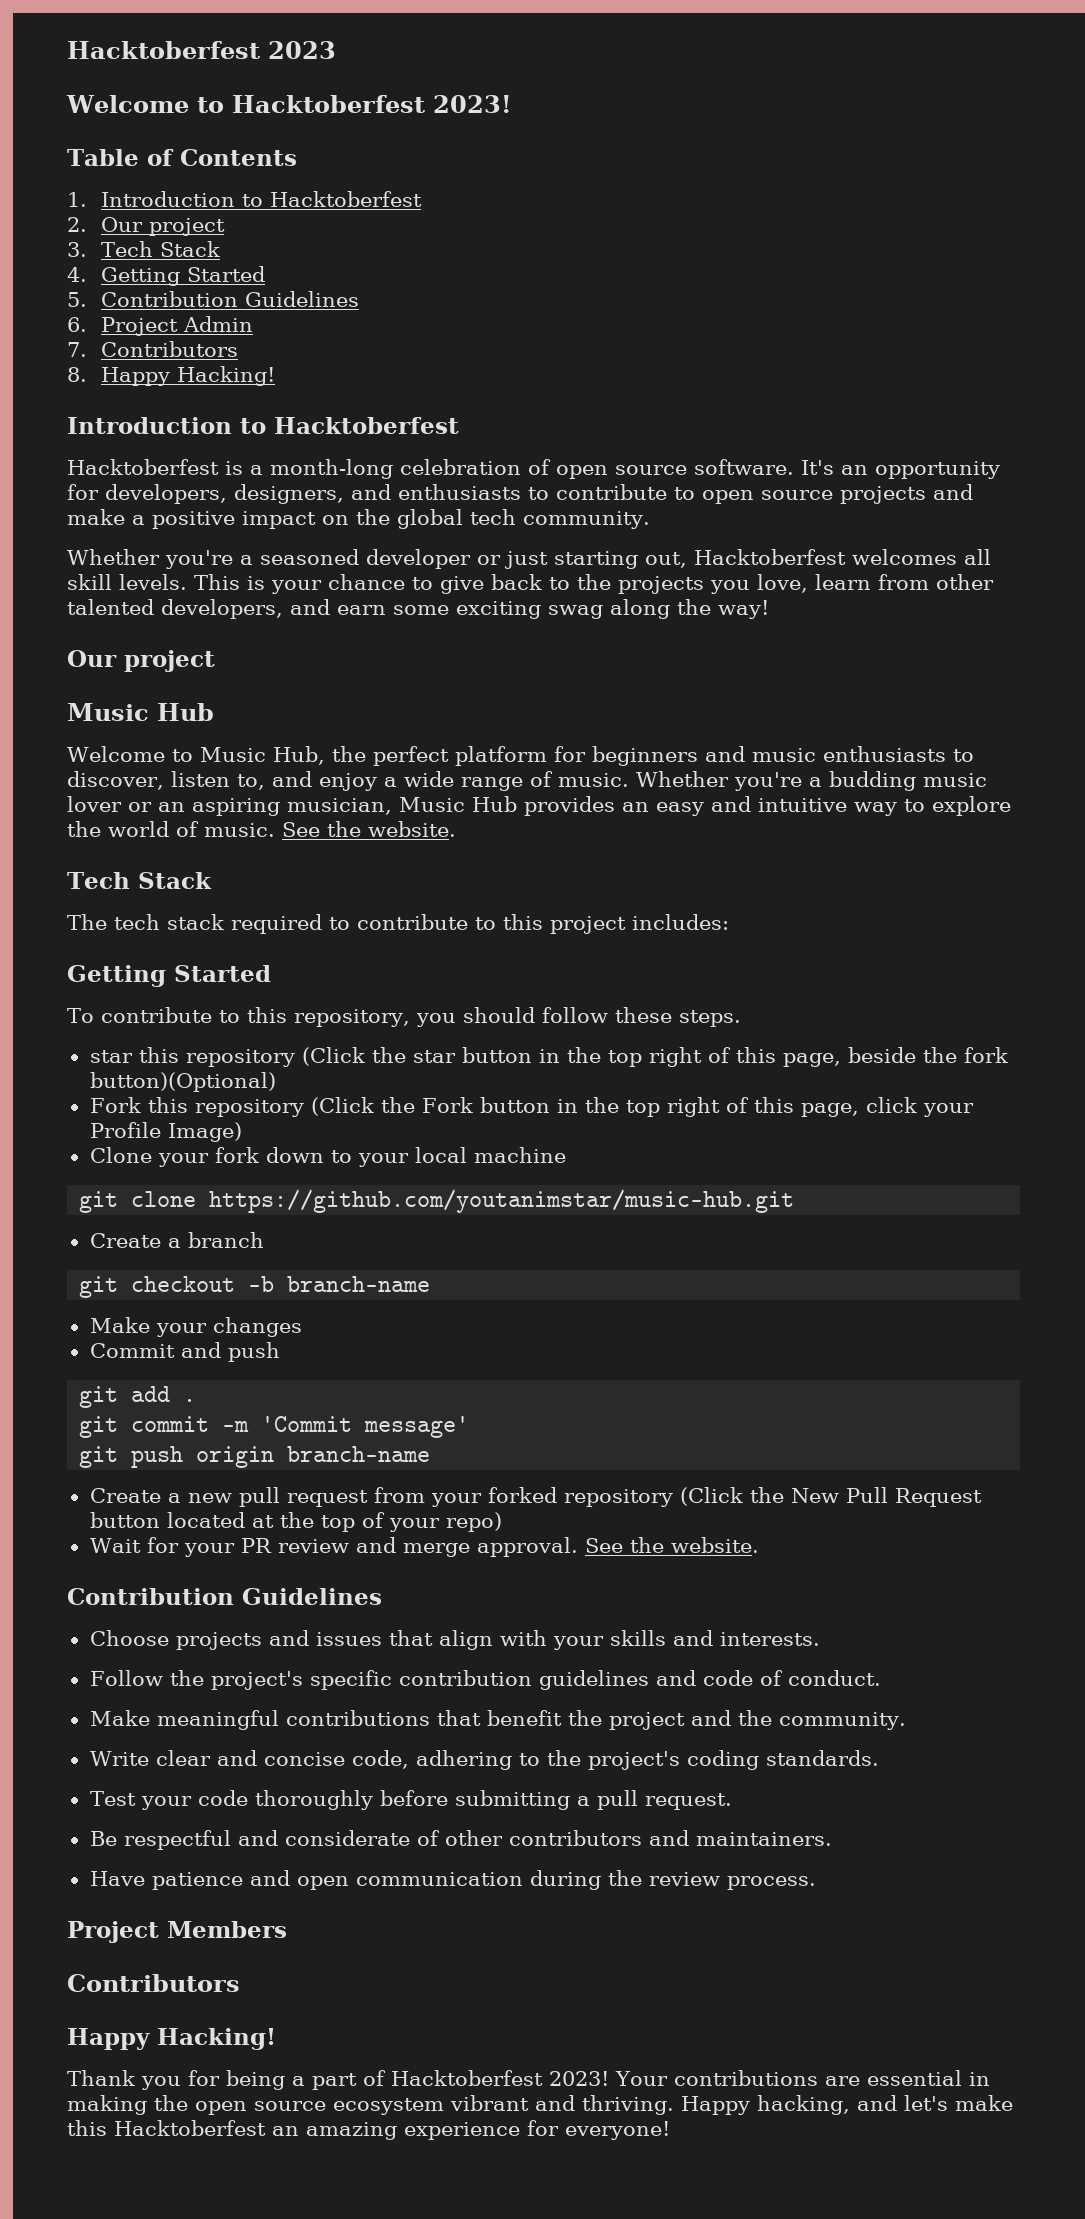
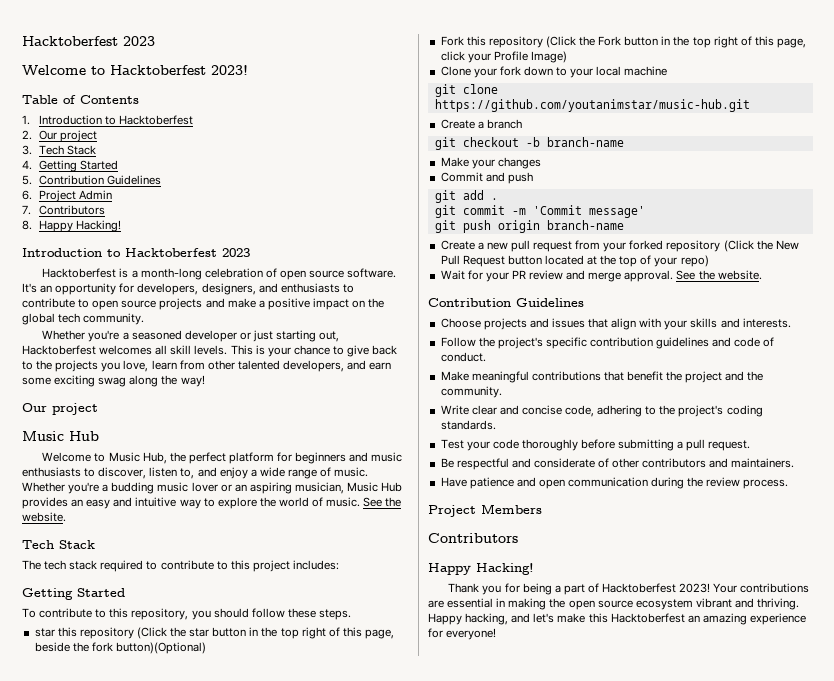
  8. Happy Hacking!
- Introduction to Hacktoberfest
+ Introduction to Hacktoberfest 2023

